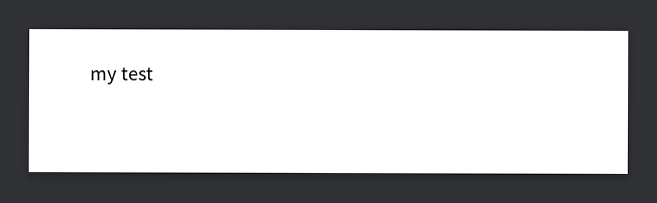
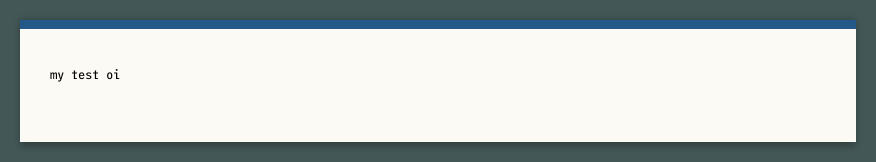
- my test
+ my test oi

